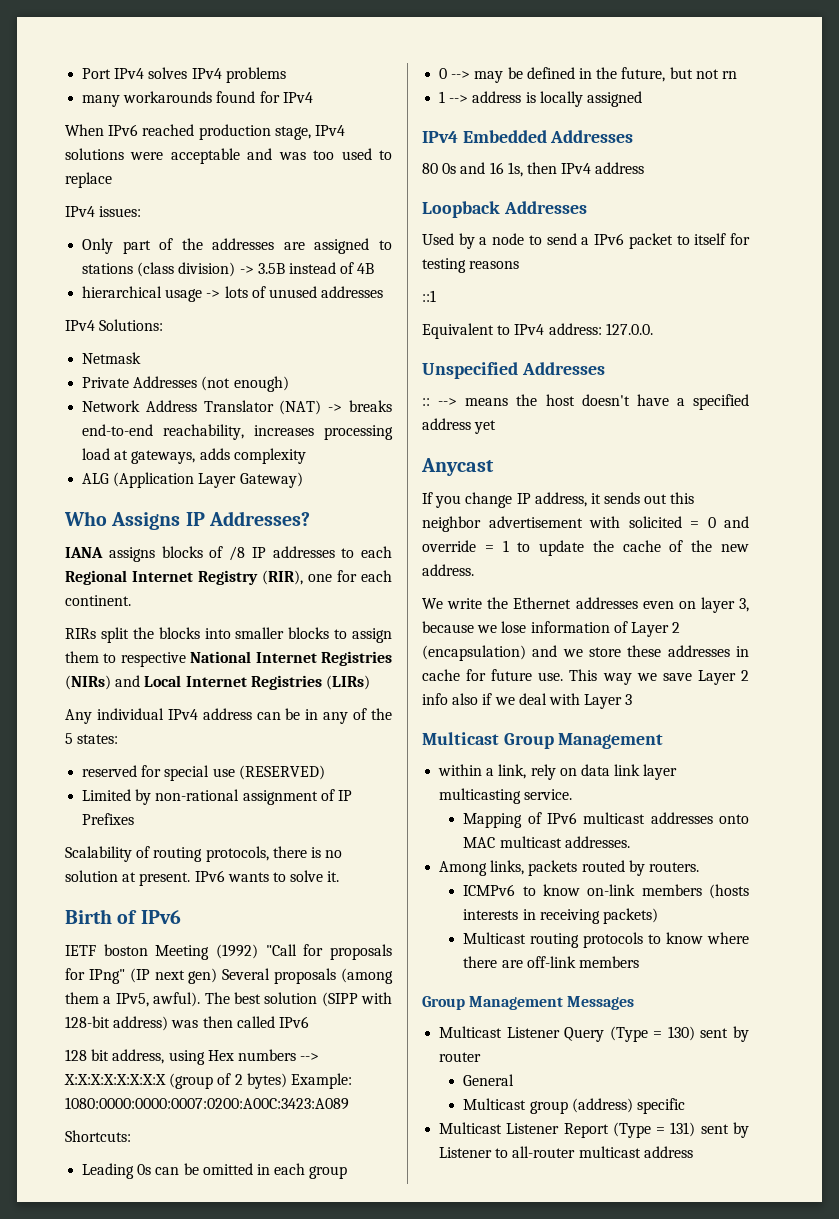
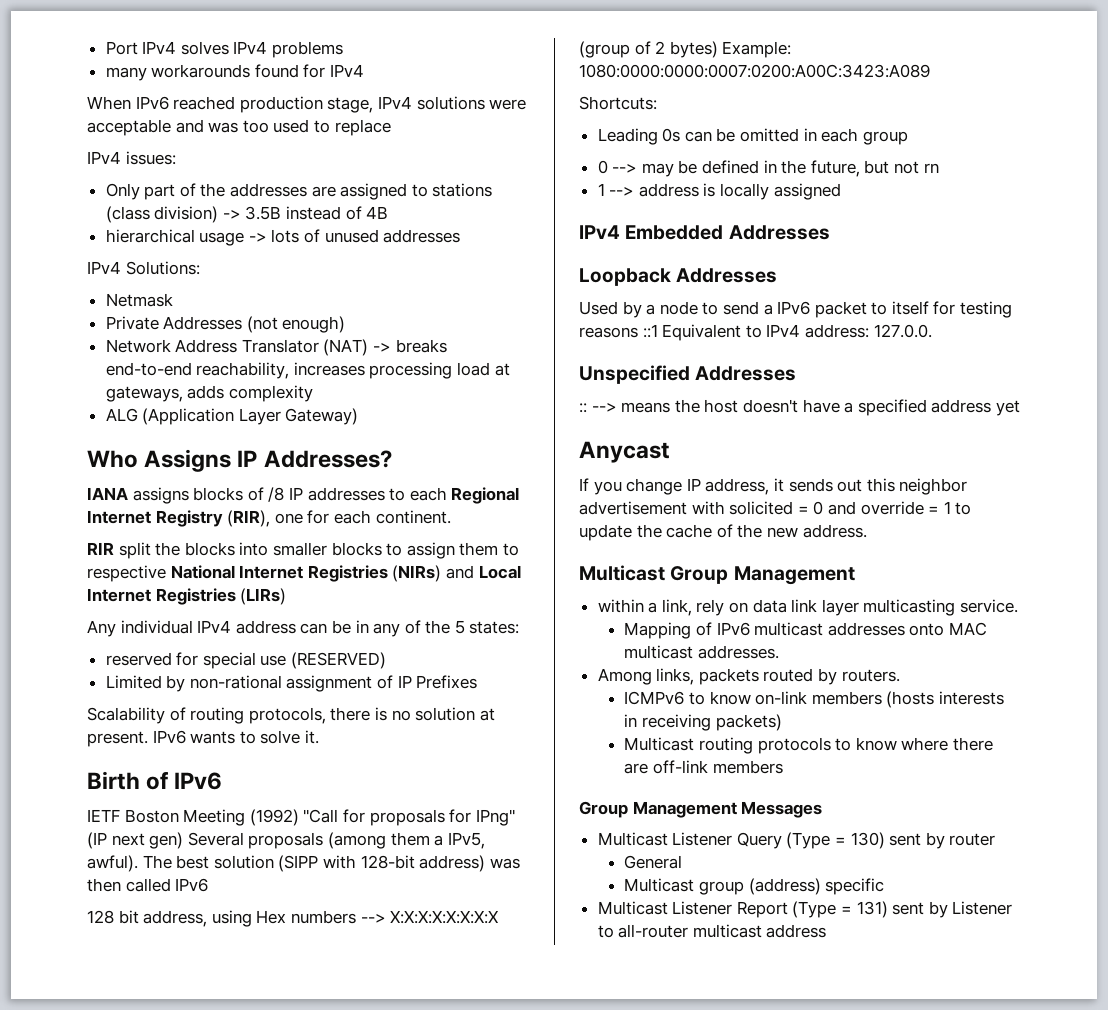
- RIRs split the blocks into smaller blocks to assign them to respective National Internet Registries (NIRs) and Local Internet Registries (LIRs)
+ RIR split the blocks into smaller blocks to assign them to respective National Internet Registries (NIRs) and Local Internet Registries (LIRs)
- IETF boston Meeting (1992) "Call for proposals for IPng" (IP next gen) Several proposals (among them a IPv5, awful).
+ IETF Boston Meeting (1992) "Call for proposals for IPng" (IP next gen) Several proposals (among them a IPv5, awful).
- 80 0s and 16 1s, then IPv4 address
- Used by a node to send a IPv6 packet to itself for testing reasons
- ::1
- Equivalent to IPv4 address: 127.0.0.
+ Used by a node to send a IPv6 packet to itself for testing reasons ::1 Equivalent to IPv4 address: 127.0.0.
- We write the Ethernet addresses even on layer 3, because we lose information of Layer 2 (encapsulation) and we store these addresses in cache for future use. This way we save Layer 2 info also if we deal with Layer 3

